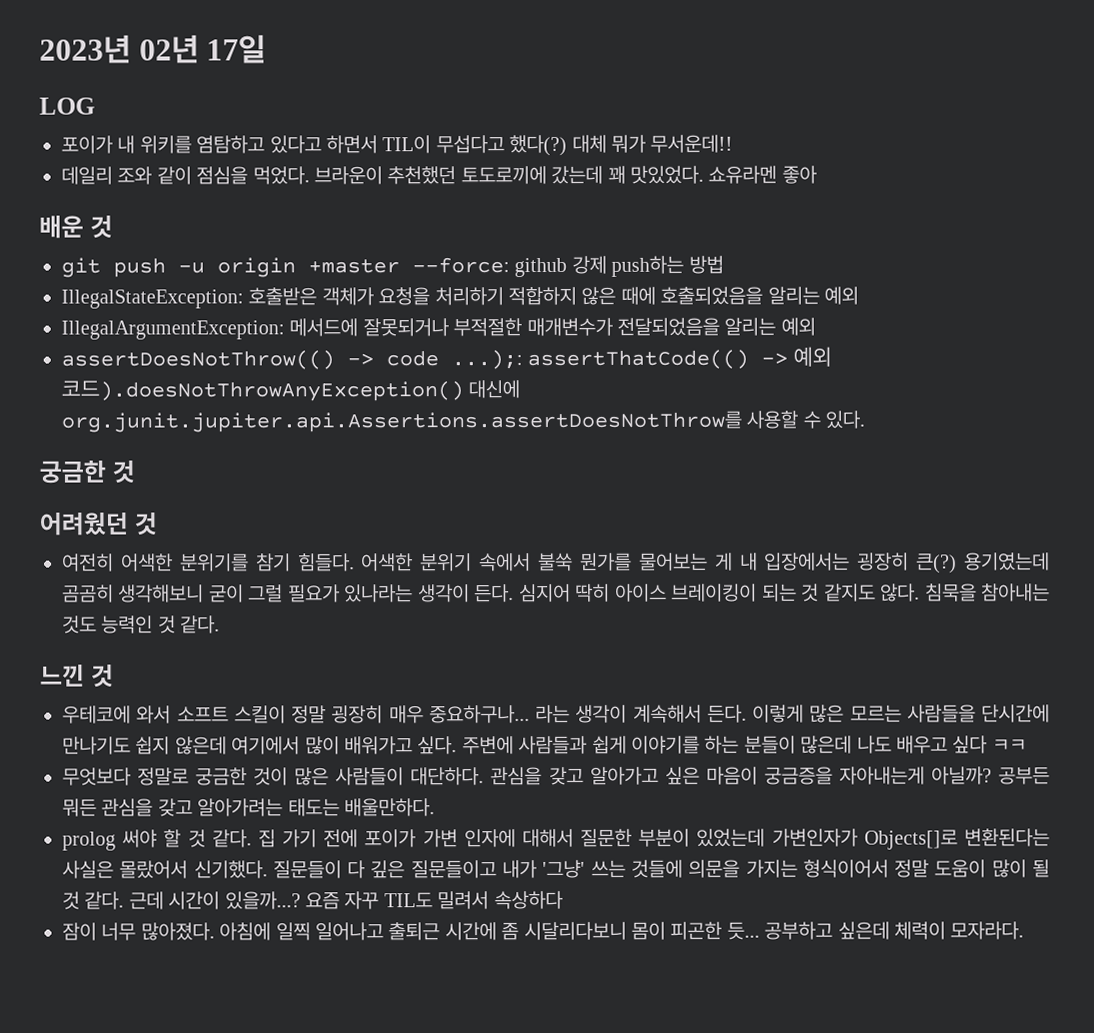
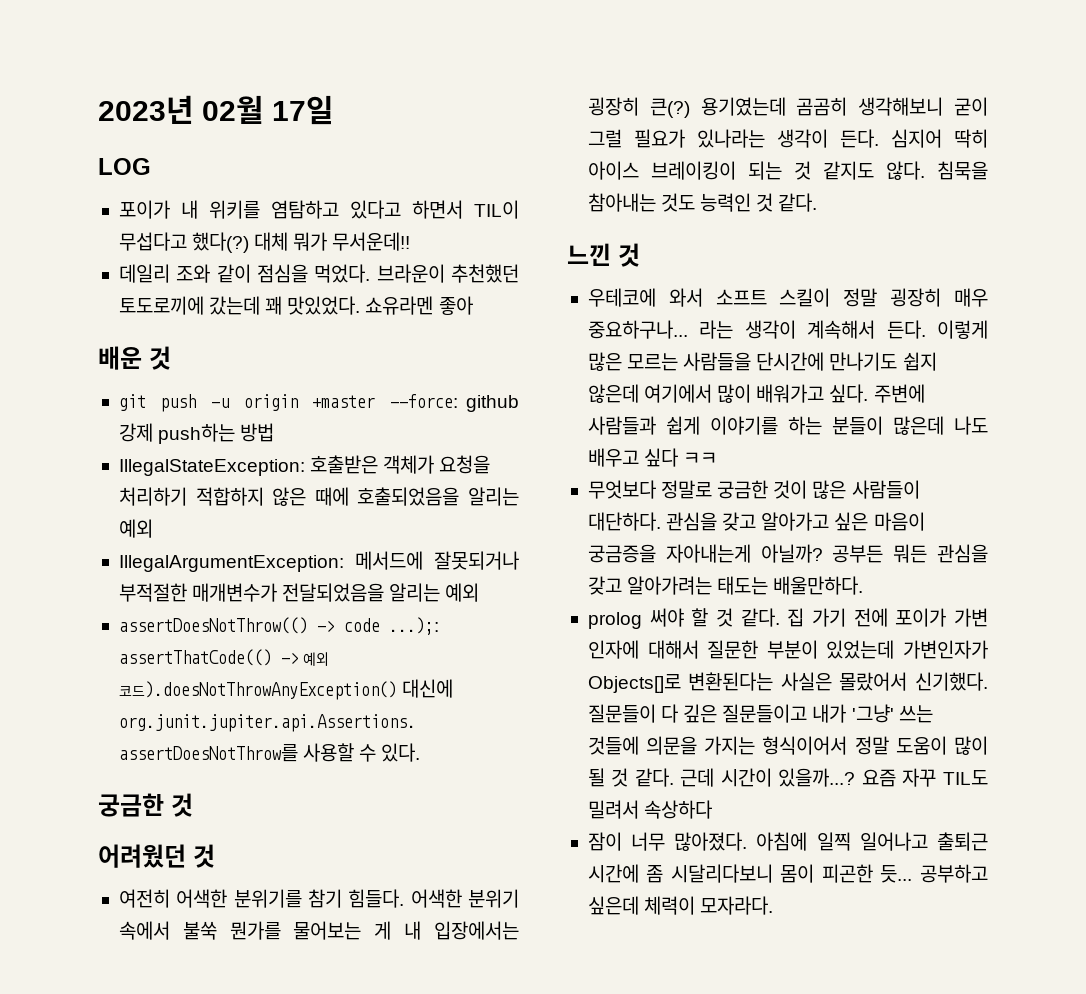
- 2023년 02년 17일
+ 2023년 02월 17일

